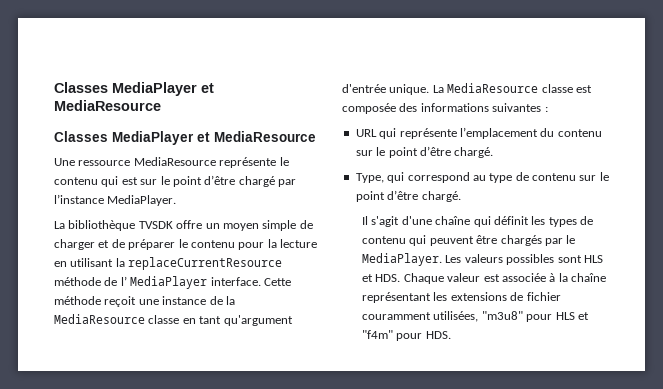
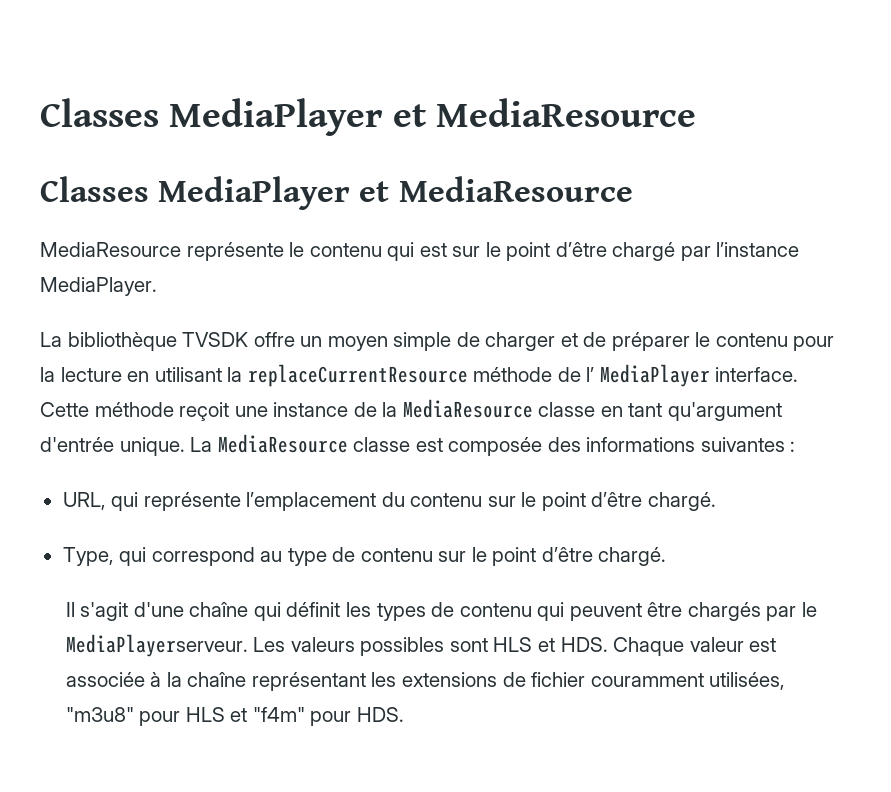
- Une ressource MediaResource représente le contenu qui est sur le point d’être chargé par l’instance MediaPlayer.
+ MediaResource représente le contenu qui est sur le point d’être chargé par l’instance MediaPlayer.
- URL qui représente l’emplacement du contenu sur le point d’être chargé.
+ URL, qui représente l’emplacement du contenu sur le point d’être chargé.
- Il s'agit d'une chaîne qui définit les types de contenu qui peuvent être chargés par le MediaPlayer.
+ Il s'agit d'une chaîne qui définit les types de contenu qui peuvent être chargés par le MediaPlayerserveur.

